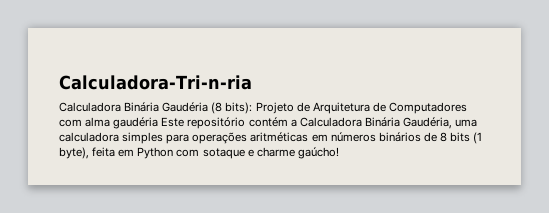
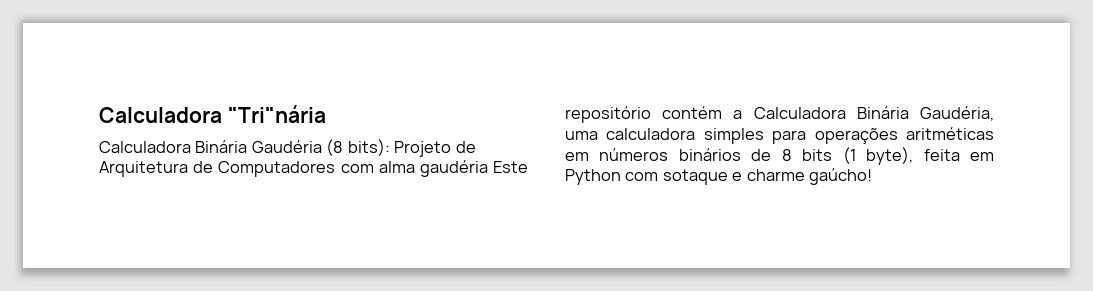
- Calculadora-Tri-n-ria
+ Calculadora "Tri"nária

